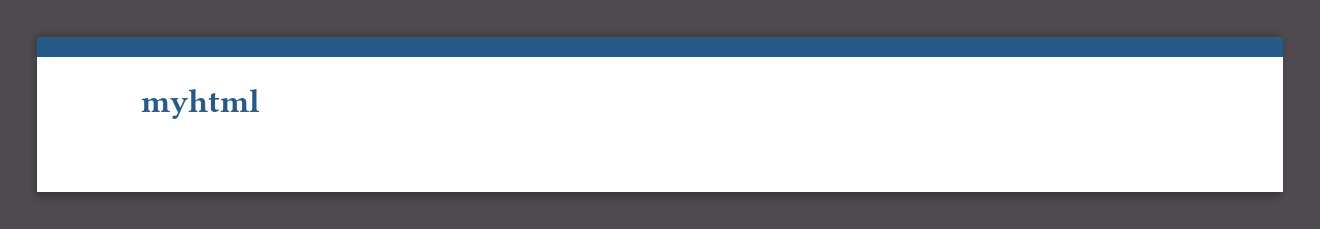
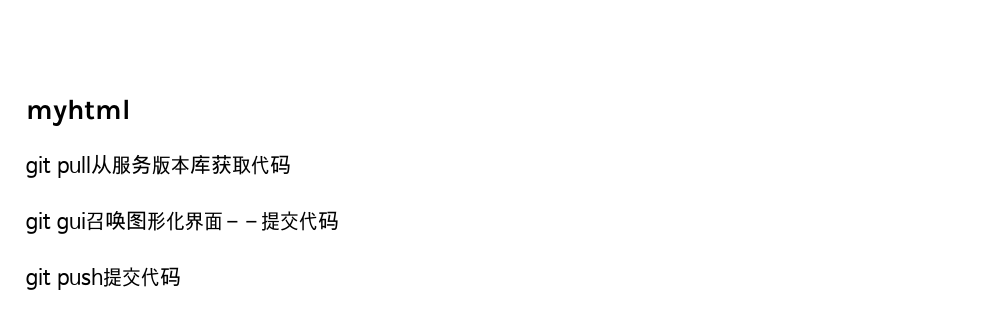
+ git pull从服务版本库获取代码
+ git gui召唤图形化界面－－提交代码
+ git push提交代码

